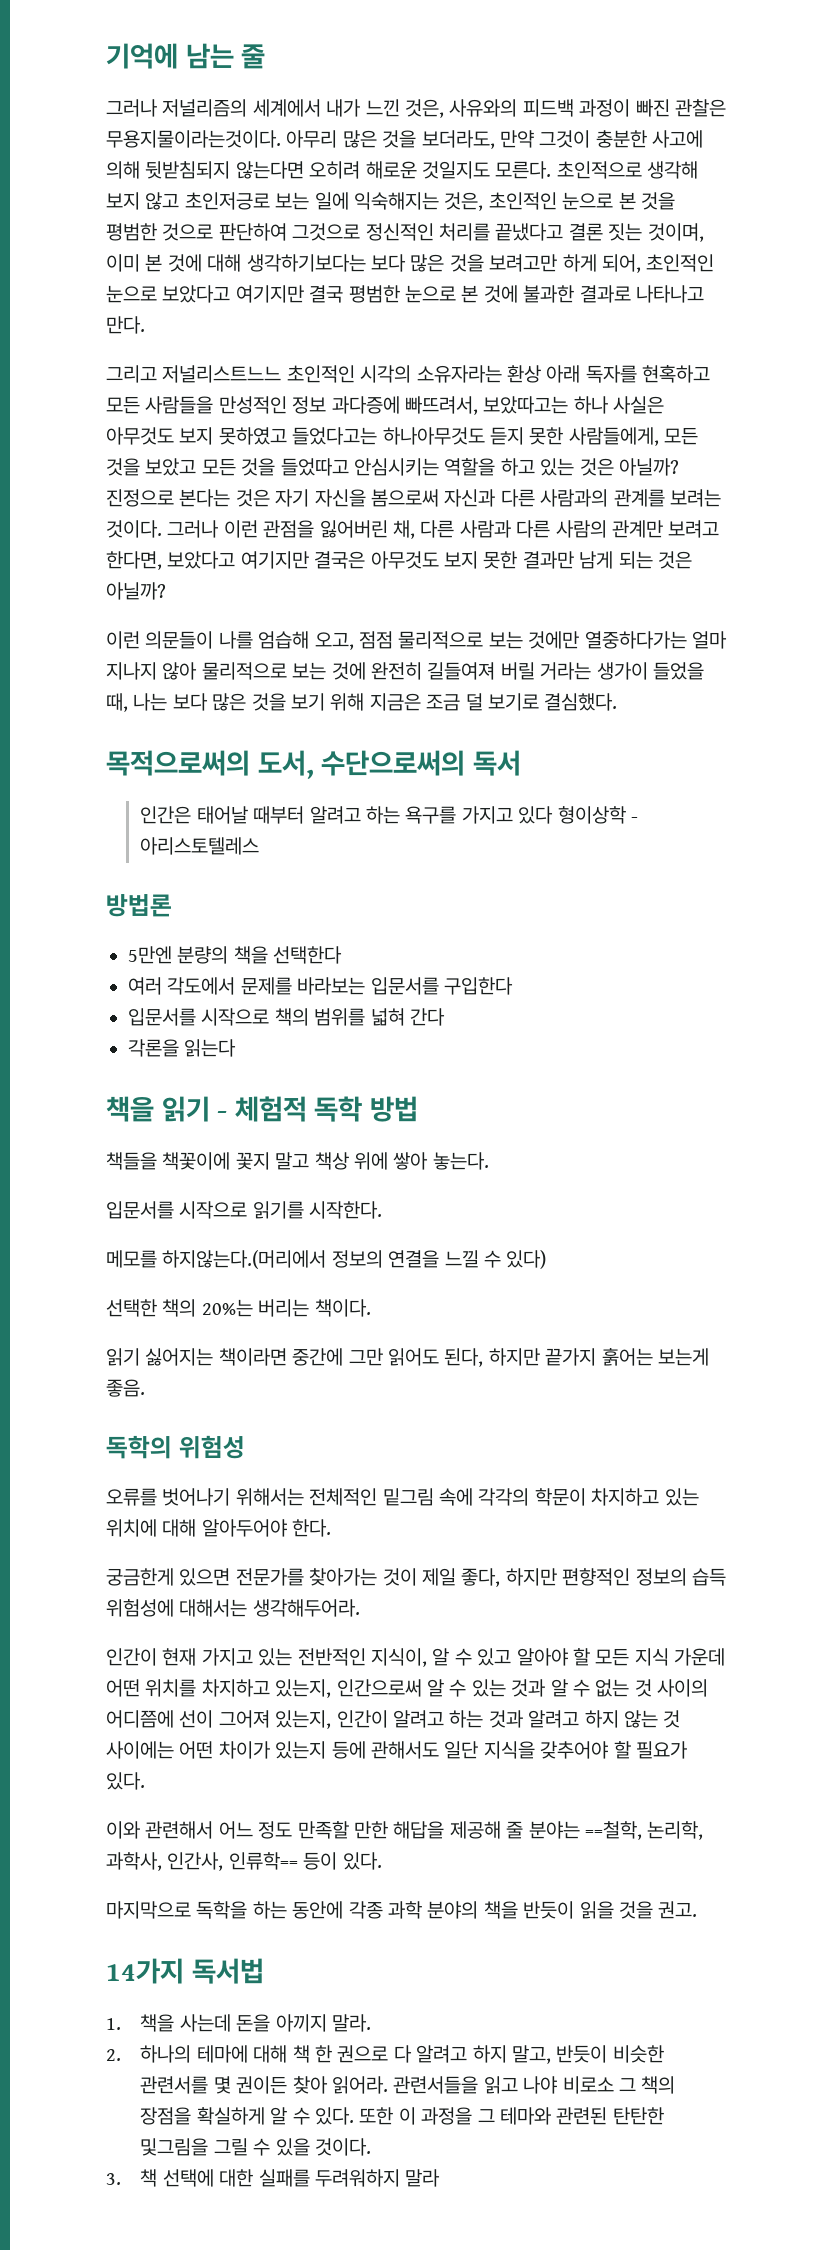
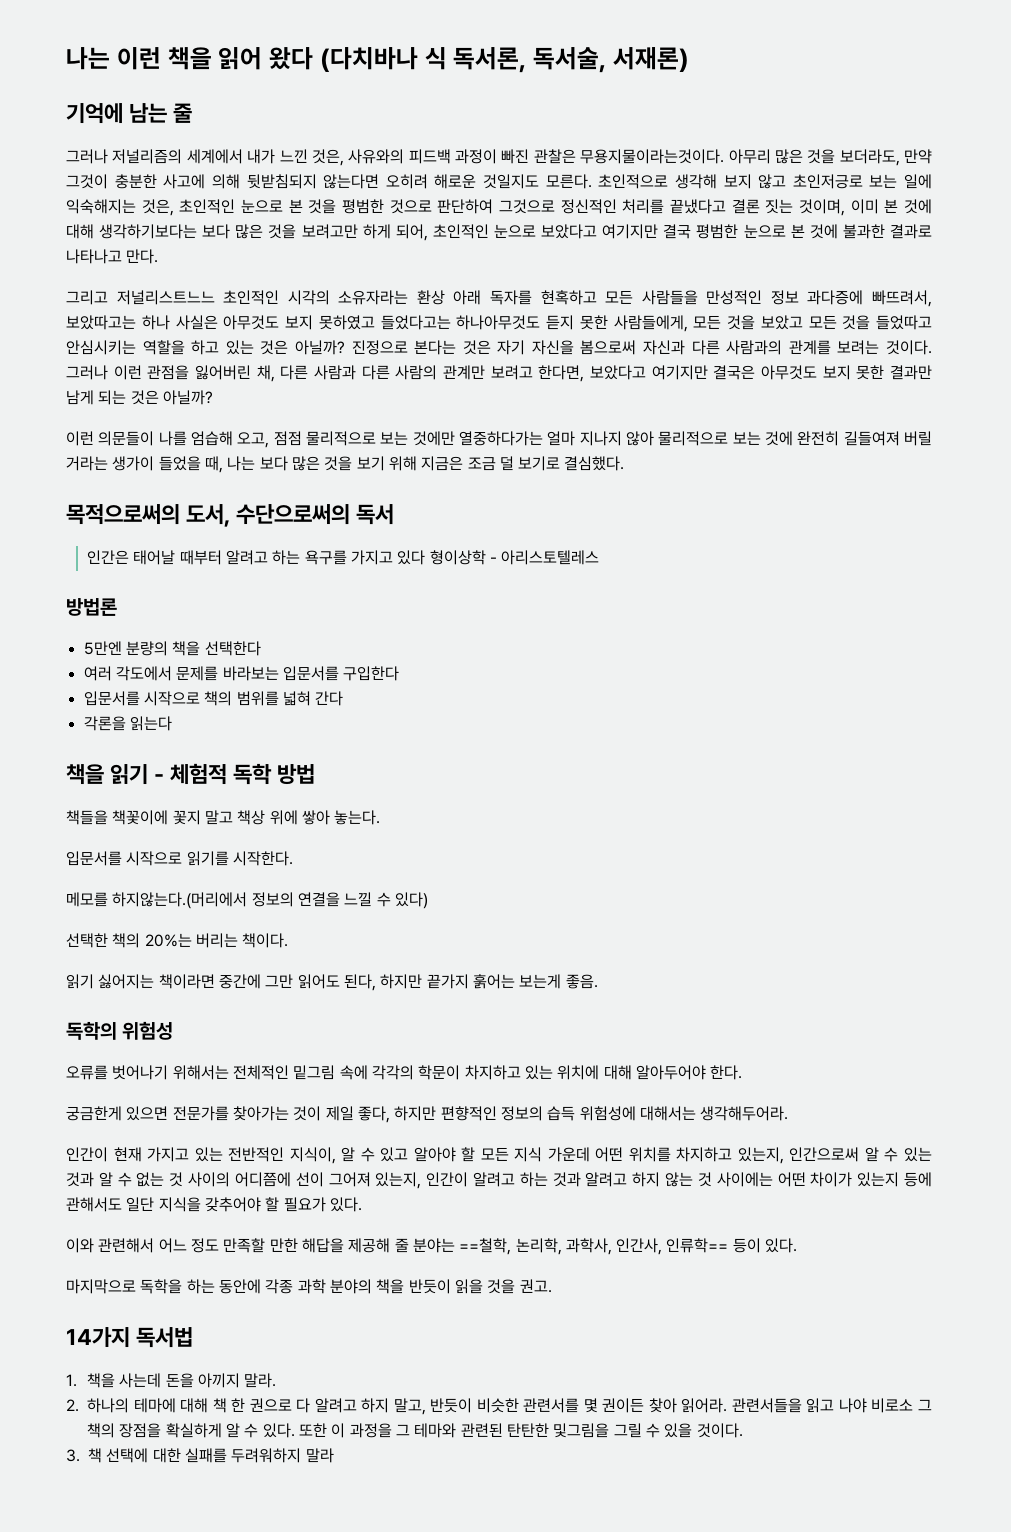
+ 나는 이런 책을 읽어 왔다 (다치바나 식 독서론, 독서술, 서재론)

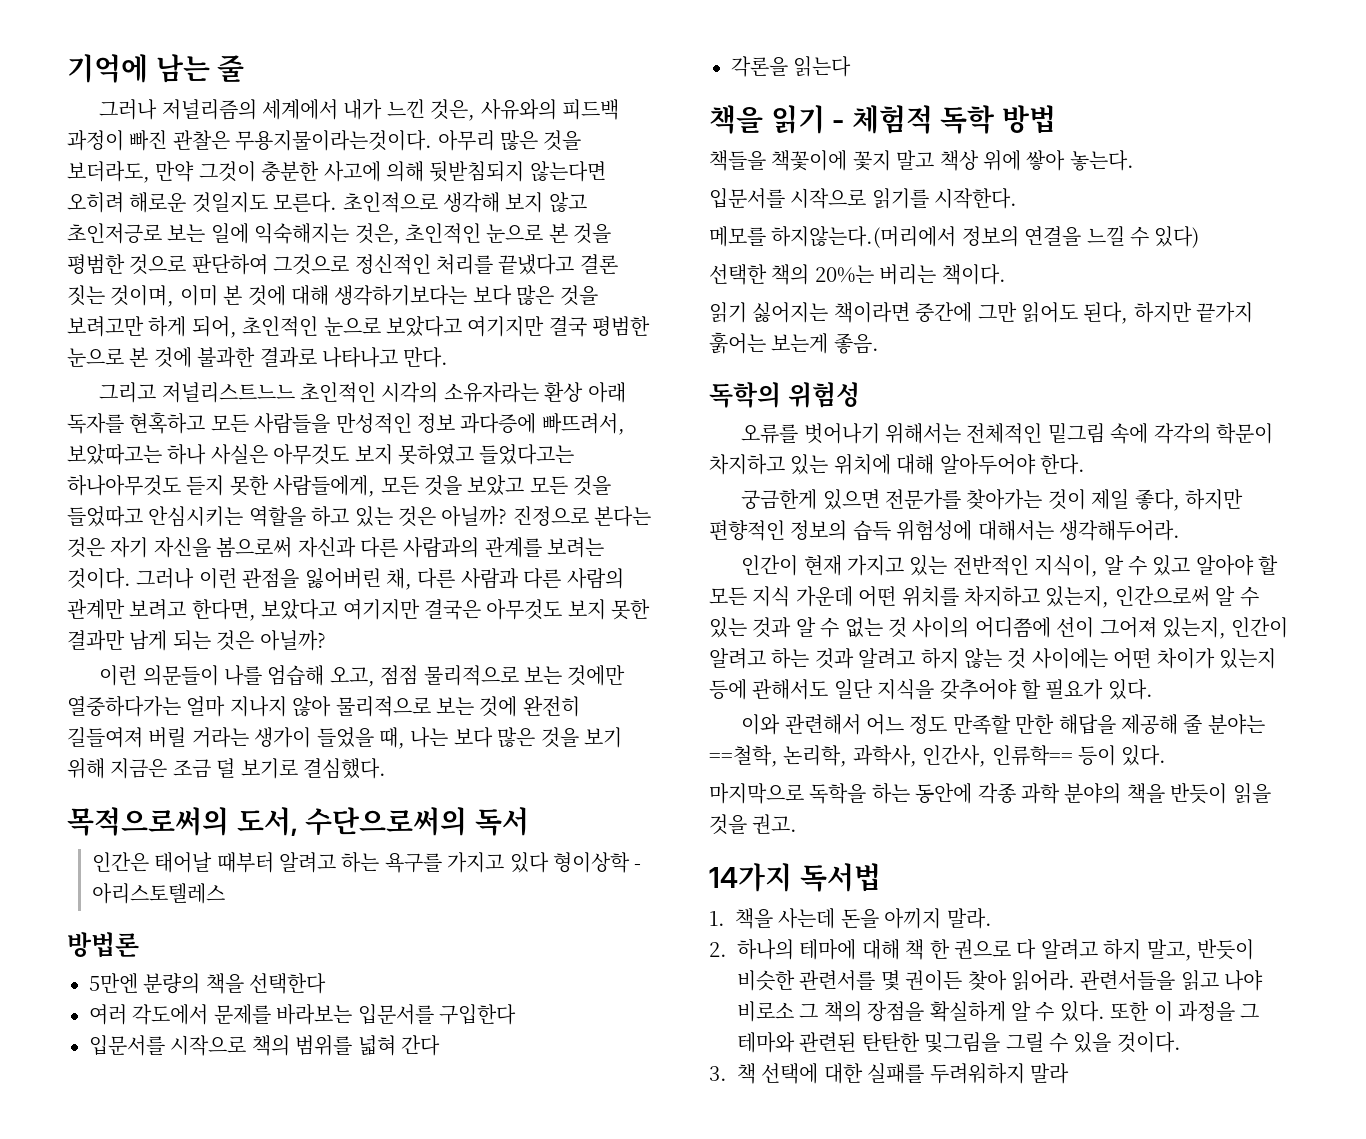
- 나는 이런 책을 읽어 왔다 (다치바나 식 독서론, 독서술, 서재론)

